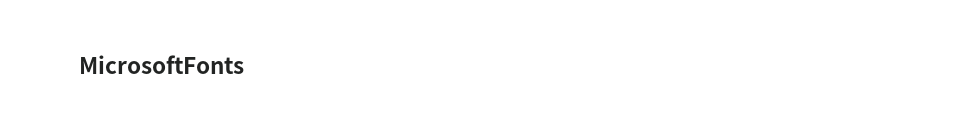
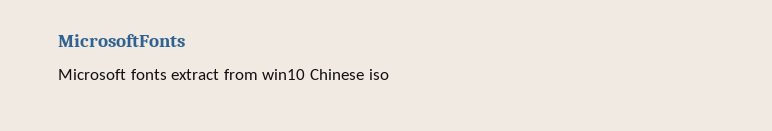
+ Microsoft fonts extract from win10 Chinese iso

